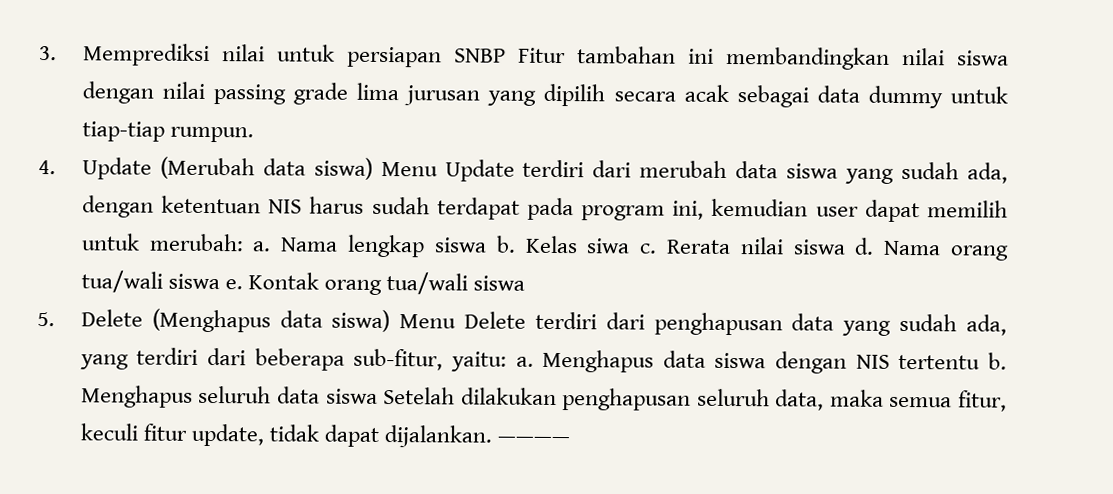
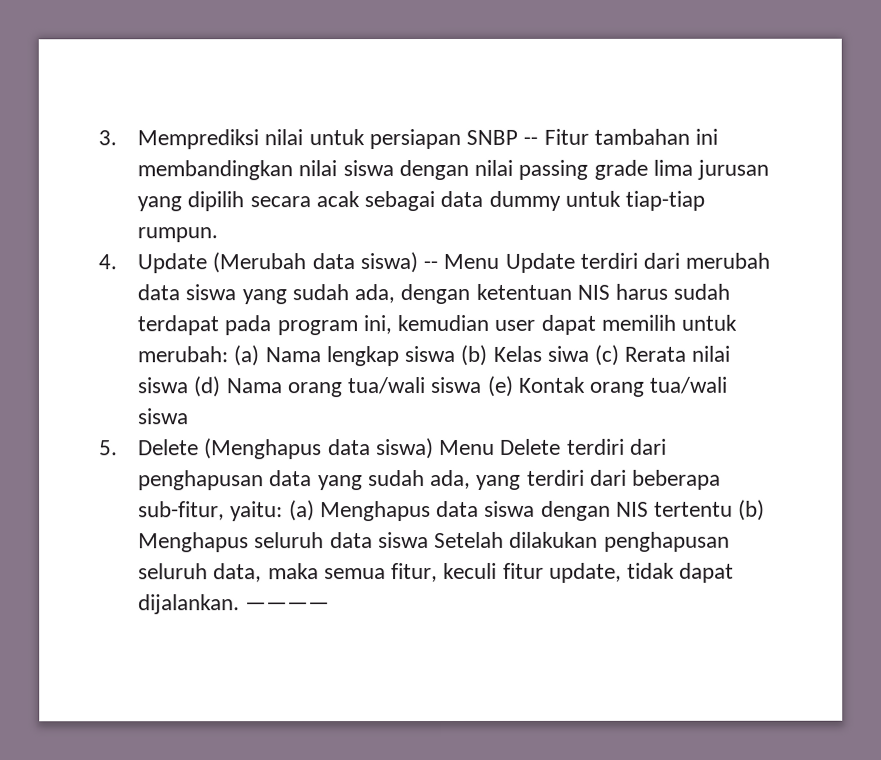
- 3. Memprediksi nilai untuk persiapan SNBP Fitur tambahan ini membandingkan nilai siswa dengan nilai passing grade lima jurusan yang dipilih secara acak sebagai data dummy untuk tiap-tiap rumpun.
+ 3. Memprediksi nilai untuk persiapan SNBP -- Fitur tambahan ini membandingkan nilai siswa dengan nilai passing grade lima jurusan yang dipilih secara acak sebagai data dummy untuk tiap-tiap rumpun.
- 4. Update (Merubah data siswa) Menu Update terdiri dari merubah data siswa yang sudah ada, dengan ketentuan NIS harus sudah terdapat pada program ini, kemudian user dapat memilih untuk merubah: a. Nama lengkap siswa b. Kelas siwa c. Rerata nilai siswa d. Nama orang tua/wali siswa e. Kontak orang tua/wali siswa
+ 4. Update (Merubah data siswa) -- Menu Update terdiri dari merubah data siswa yang sudah ada, dengan ketentuan NIS harus sudah terdapat pada program ini, kemudian user dapat memilih untuk merubah: (a) Nama lengkap siswa (b) Kelas siwa (c) Rerata nilai siswa (d) Nama orang tua/wali siswa (e) Kontak orang tua/wali siswa
- 5. Delete (Menghapus data siswa) Menu Delete terdiri dari penghapusan data yang sudah ada, yang terdiri dari beberapa sub-fitur, yaitu: a. Menghapus data siswa dengan NIS tertentu b. Menghapus seluruh data siswa Setelah dilakukan penghapusan seluruh data, maka semua fitur, keculi fitur update, tidak dapat dijalankan.
+ 5. Delete (Menghapus data siswa) Menu Delete terdiri dari penghapusan data yang sudah ada, yang terdiri dari beberapa sub-fitur, yaitu: (a) Menghapus data siswa dengan NIS tertentu (b) Menghapus seluruh data siswa Setelah dilakukan penghapusan seluruh data, maka semua fitur, keculi fitur update, tidak dapat dijalankan.

